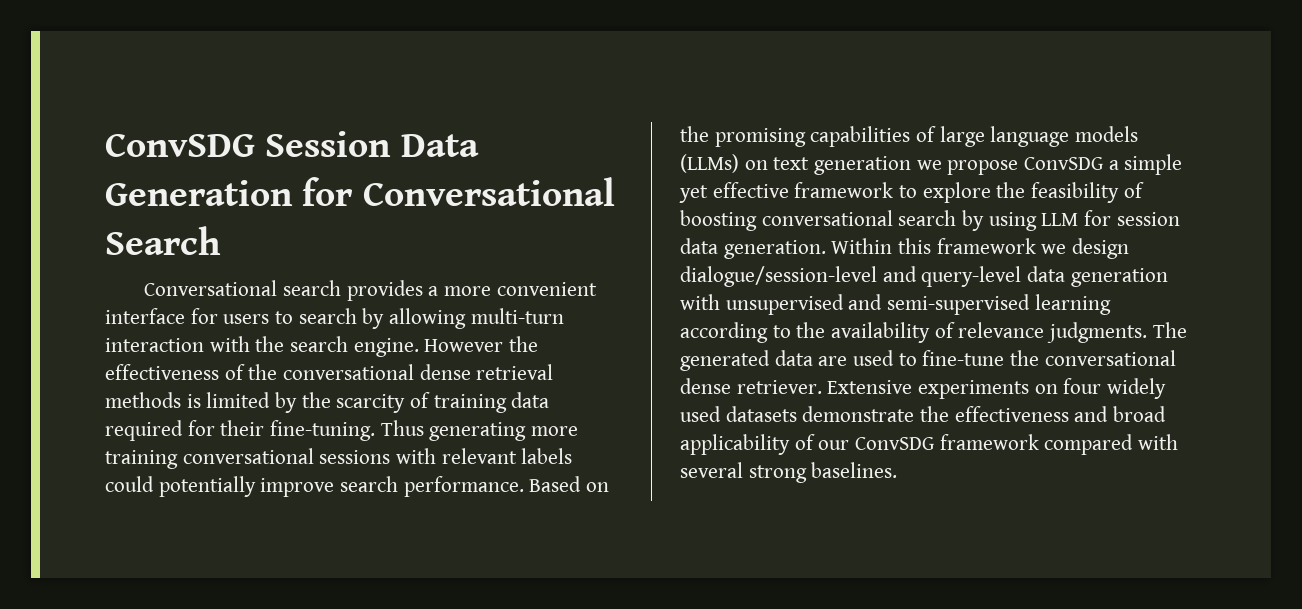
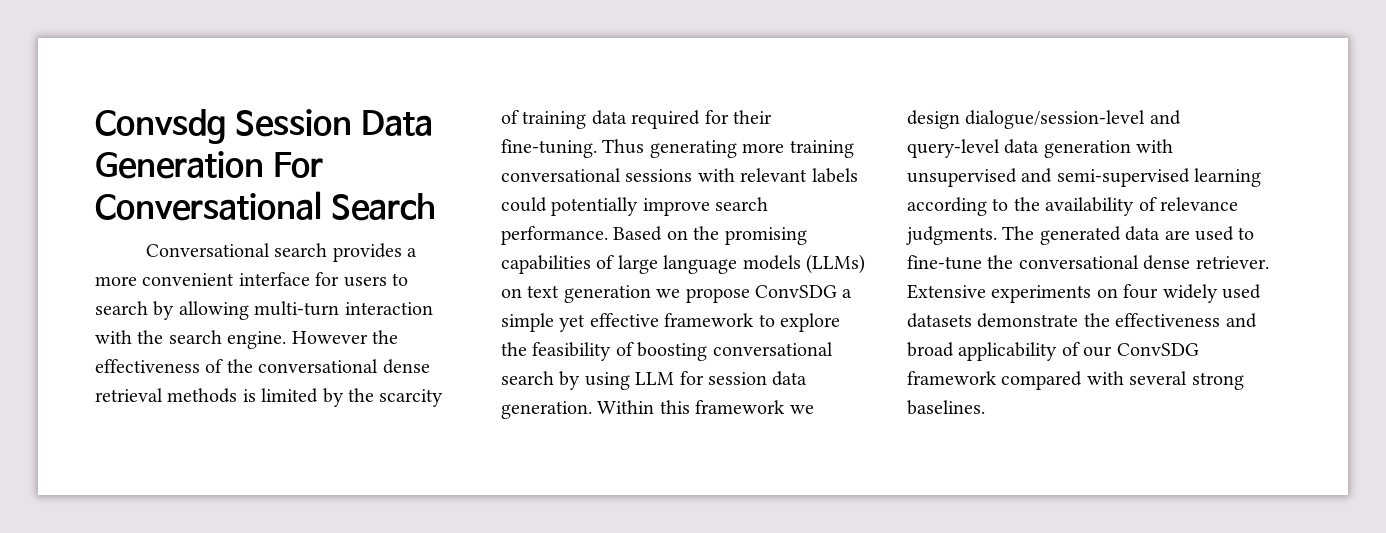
- ConvSDG Session Data Generation for Conversational Search
+ Convsdg Session Data Generation For Conversational Search

